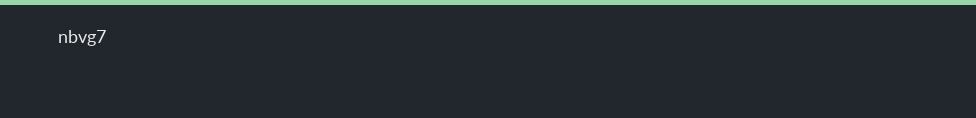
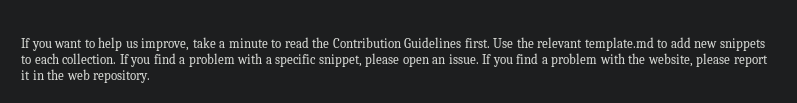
- nbvg7
+ If you want to help us improve, take a minute to read the Contribution Guidelines first. Use the relevant template.md to add new snippets to each collection. If you find a problem with a specific snippet, please open an issue. If you find a problem with the website, please report it in the web repository.

